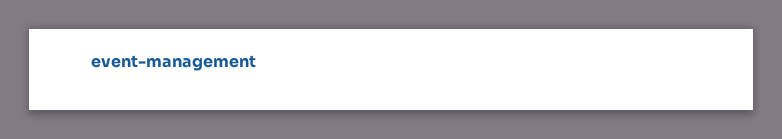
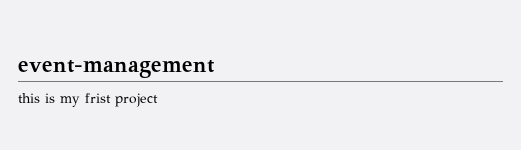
+ this is my frist project

